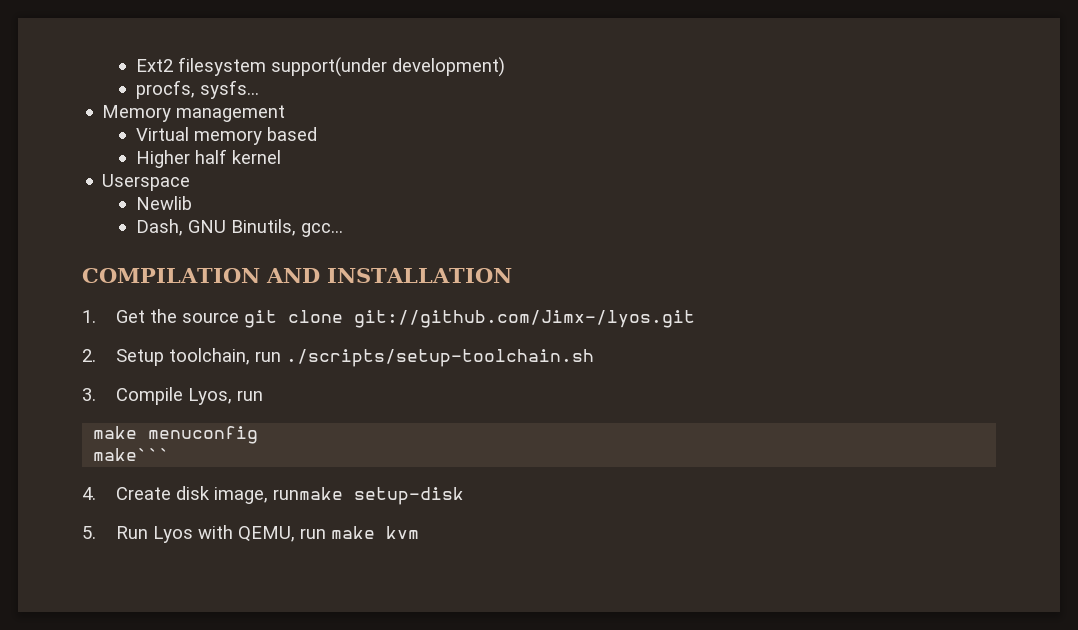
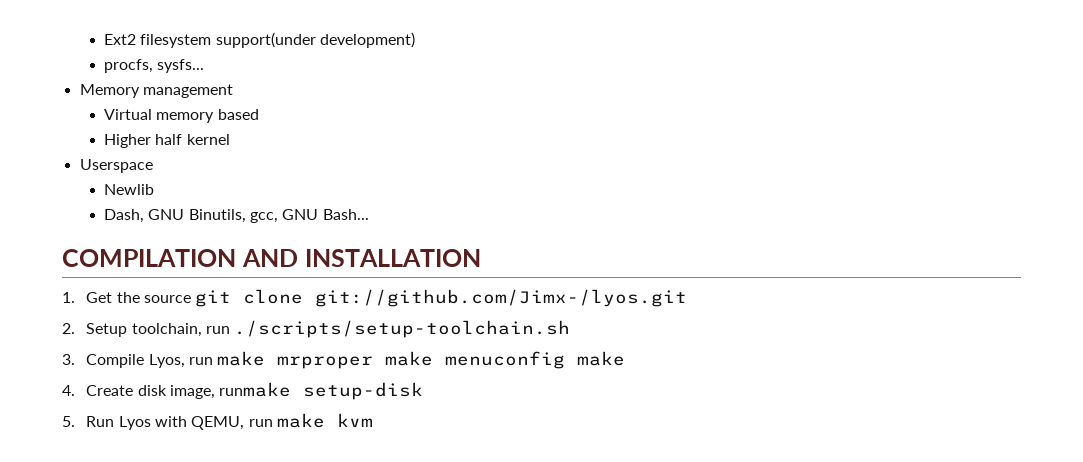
- Dash, GNU Binutils, gcc...
+ Dash, GNU Binutils, gcc, GNU Bash...
- 3. Compile Lyos, run
- make menuconfig
- make```
+ 3. Compile Lyos, run make mrproper make menuconfig make

